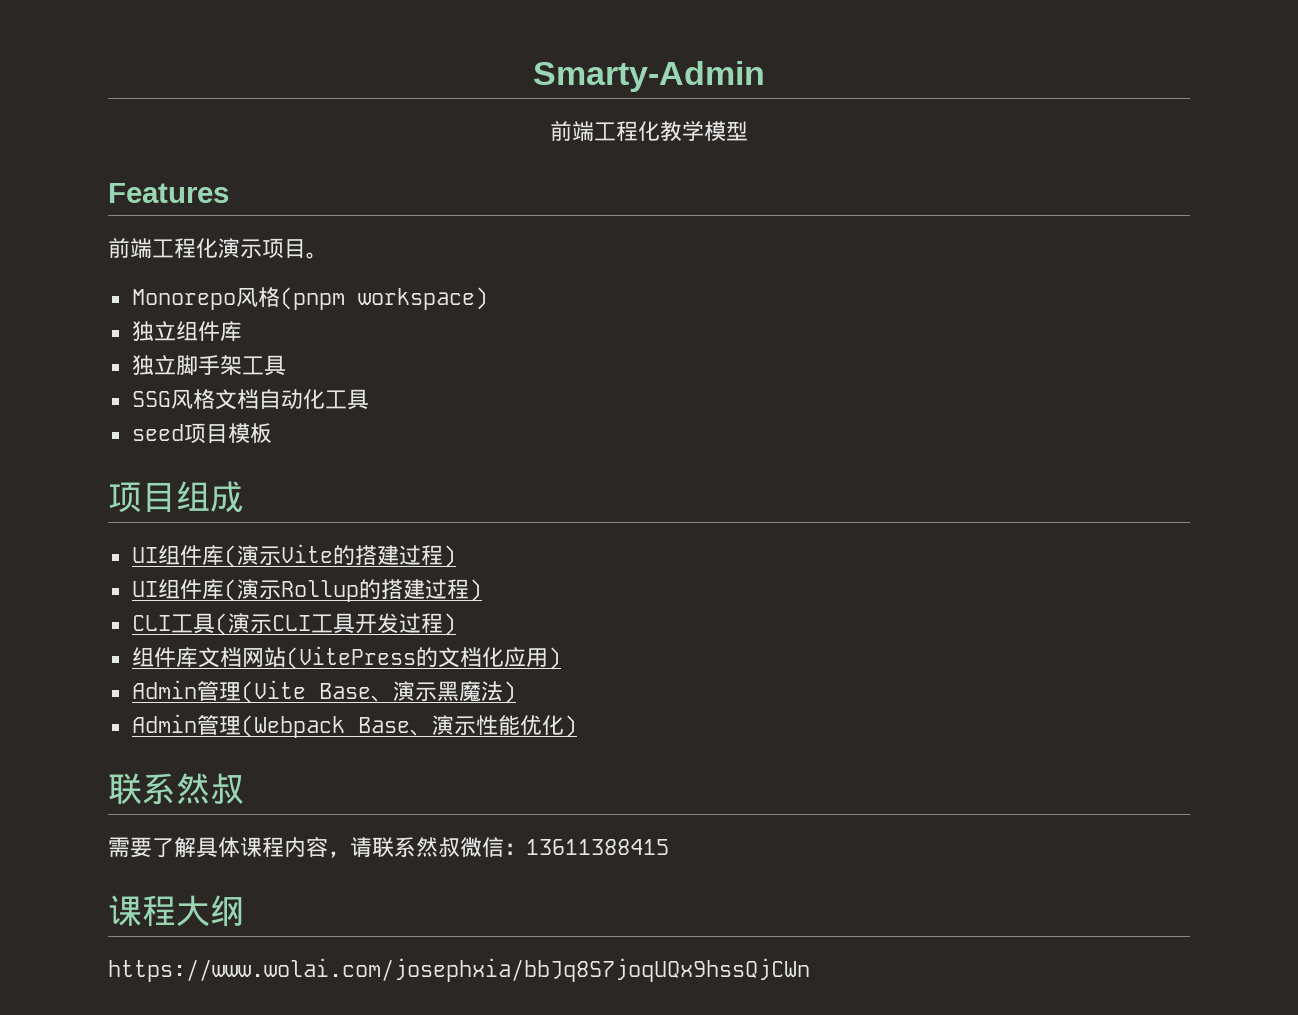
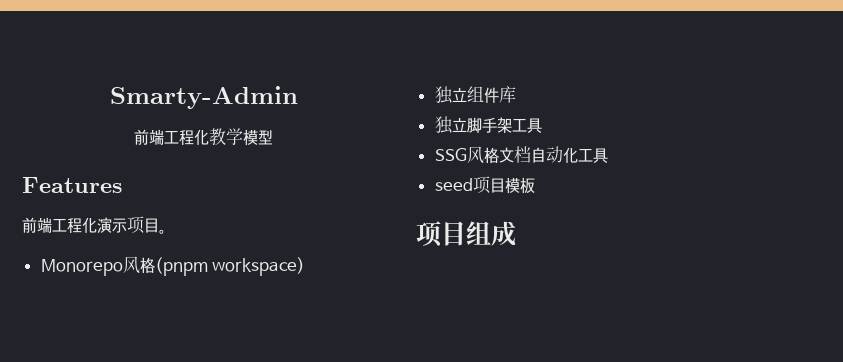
- UI组件库(演示Vite的搭建过程)
- UI组件库(演示Rollup的搭建过程)
- CLI工具(演示CLI工具开发过程)
- 组件库文档网站(VitePress的文档化应用)
- Admin管理(Vite Base、演示黑魔法)
- Admin管理(Webpack Base、演示性能优化)
- 联系然叔
- 需要了解具体课程内容，请联系然叔微信：13611388415
- 课程大纲
- https://www.wolai.com/josephxia/bbJq8S7joqUQx9hssQjCWn

